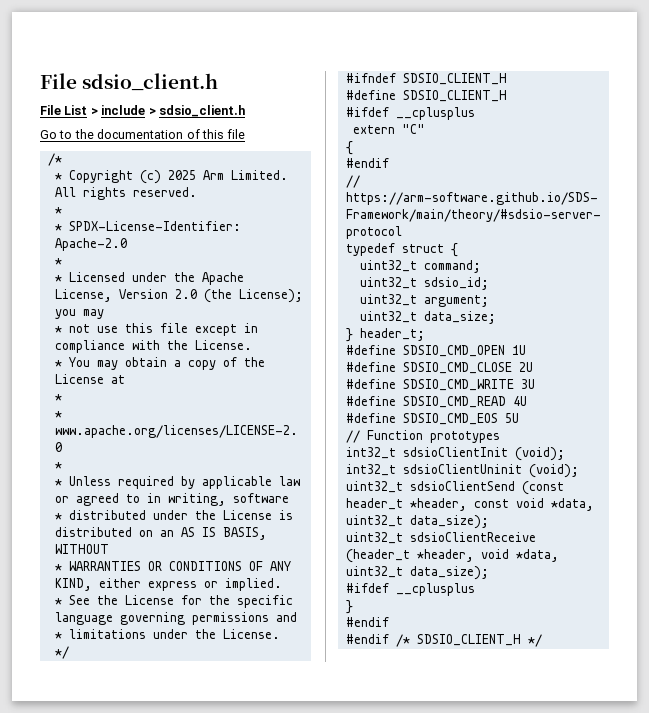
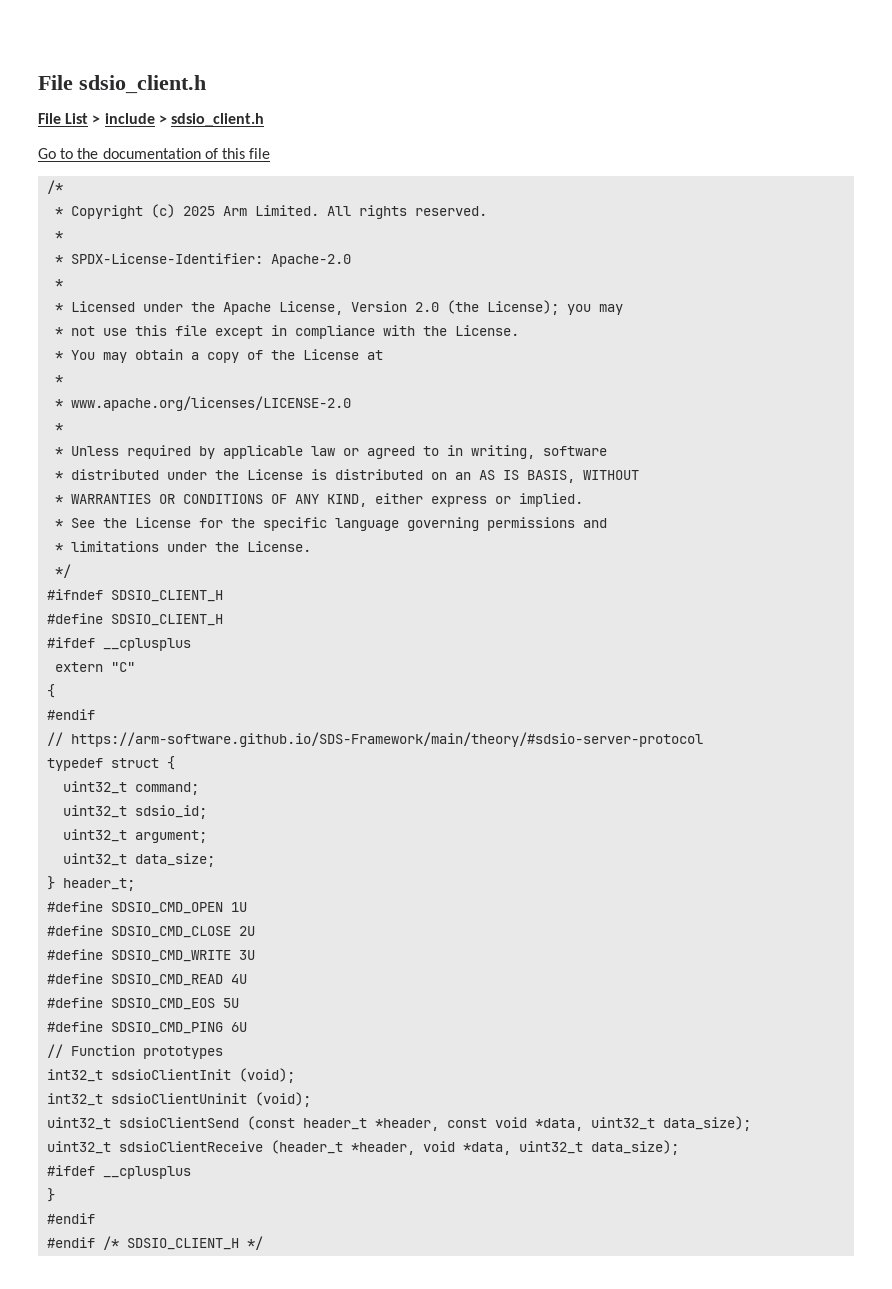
+ #define SDSIO_CMD_PING 6U

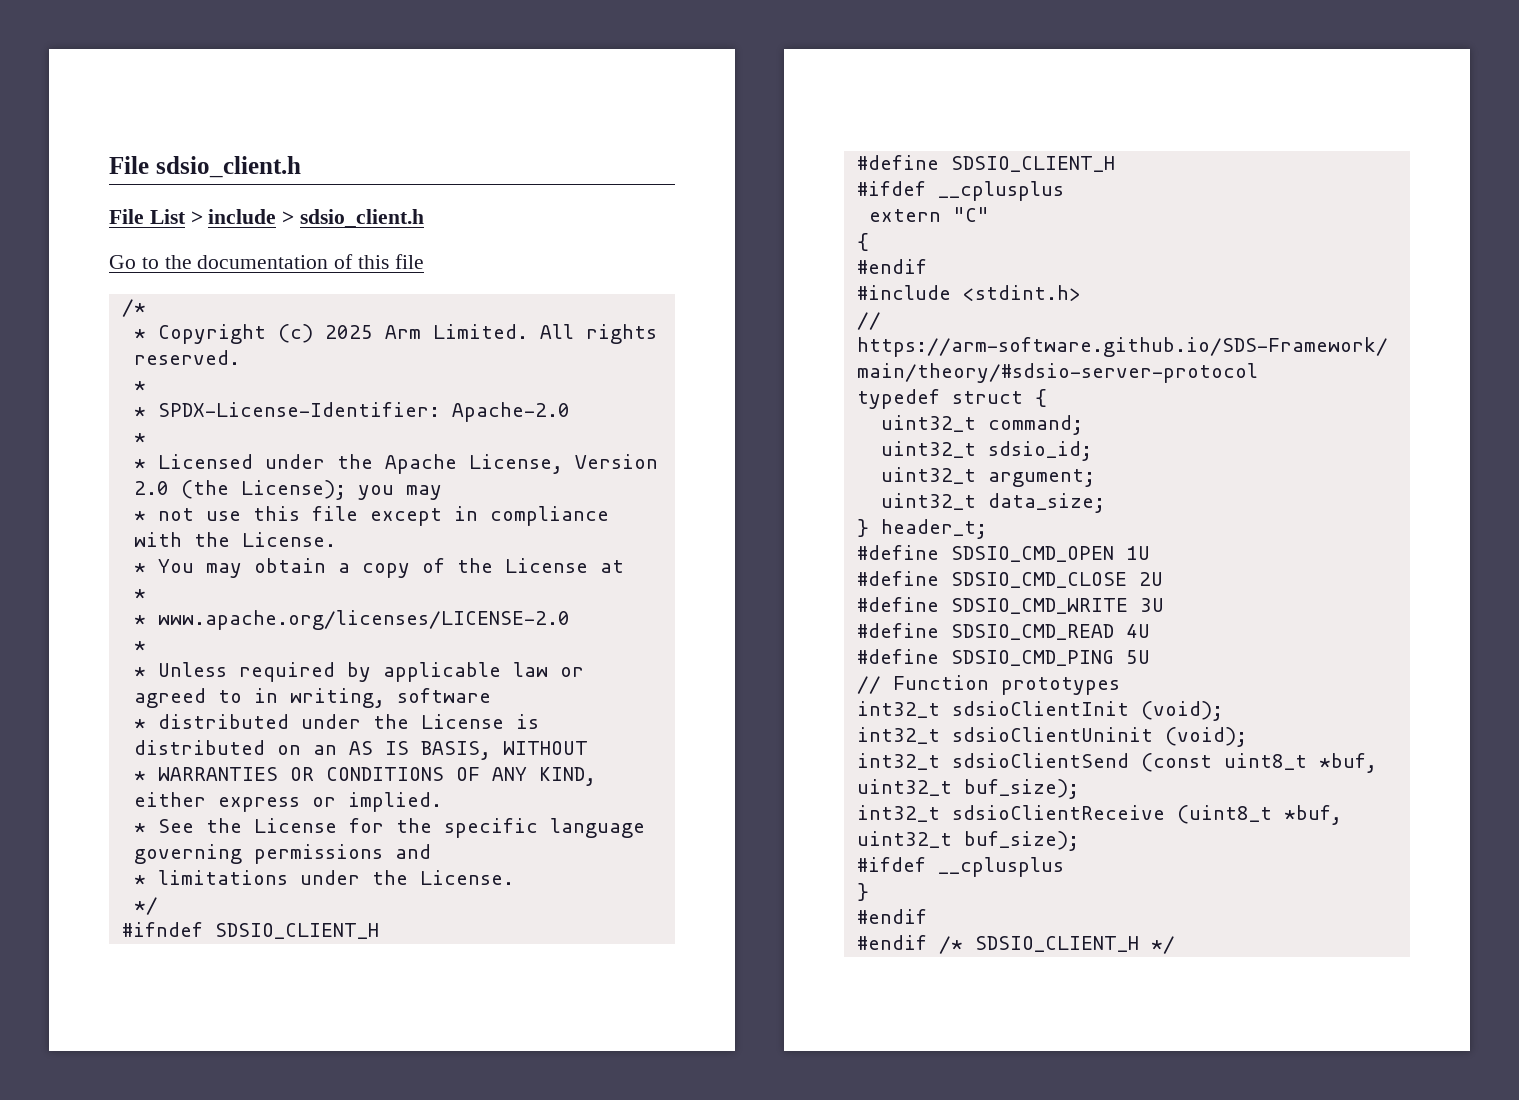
+ #include <stdint.h>
- #define SDSIO_CMD_EOS 5U
+ #define SDSIO_CMD_PING 5U
- #define SDSIO_CMD_PING 6U
- uint32_t sdsioClientSend (const header_t *header, const void *data, uint32_t data_size);
- uint32_t sdsioClientReceive (header_t *header, void *data, uint32_t data_size);
+ int32_t sdsioClientSend (const uint8_t *buf, uint32_t buf_size);
+ int32_t sdsioClientReceive (uint8_t *buf, uint32_t buf_size);

